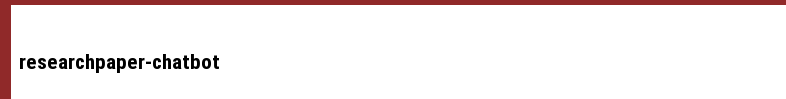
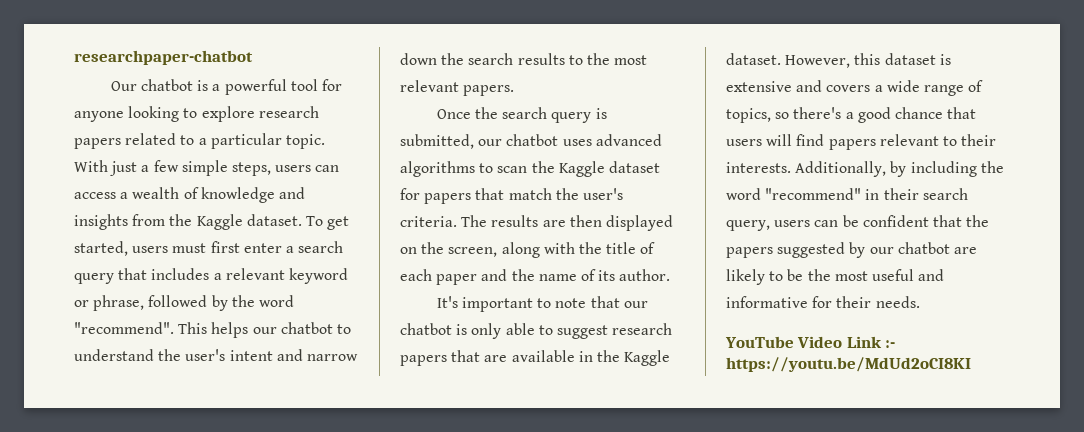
+ Our chatbot is a powerful tool for anyone looking to explore research papers related to a particular topic. With just a few simple steps, users can access a wealth of knowledge and insights from the Kaggle dataset. To get started, users must first enter a search query that includes a relevant keyword or phrase, followed by the word "recommend". This helps our chatbot to understand the user's intent and narrow down the search results to the most relevant papers.
+ Once the search query is submitted, our chatbot uses advanced algorithms to scan the Kaggle dataset for papers that match the user's criteria. The results are then displayed on the screen, along with the title of each paper and the name of its author.
+ It's important to note that our chatbot is only able to suggest research papers that are available in the Kaggle dataset. However, this dataset is extensive and covers a wide range of topics, so there's a good chance that users will find papers relevant to their interests. Additionally, by including the word "recommend" in their search query, users can be confident that the papers suggested by our chatbot are likely to be the most useful and informative for their needs.
+ YouTube Video Link :- https://youtu.be/MdUd2oCI8KI

